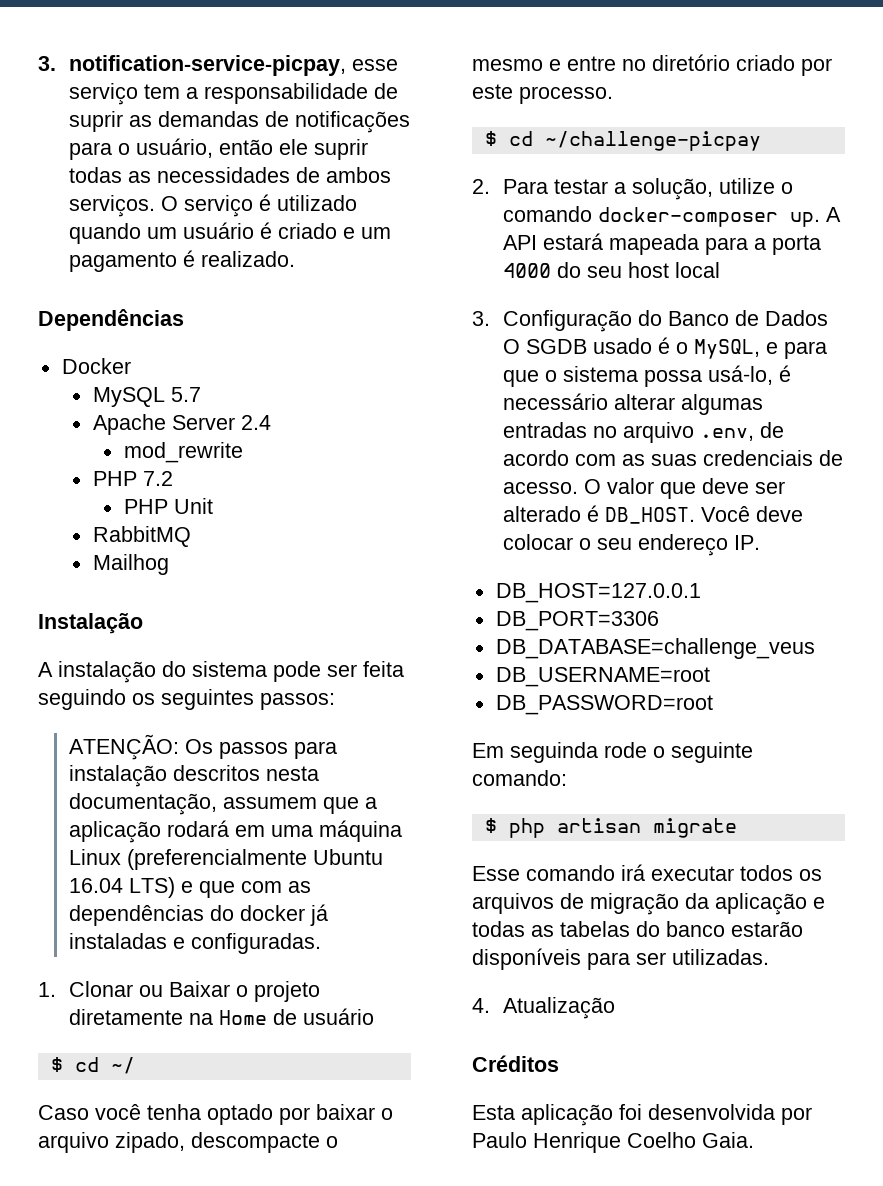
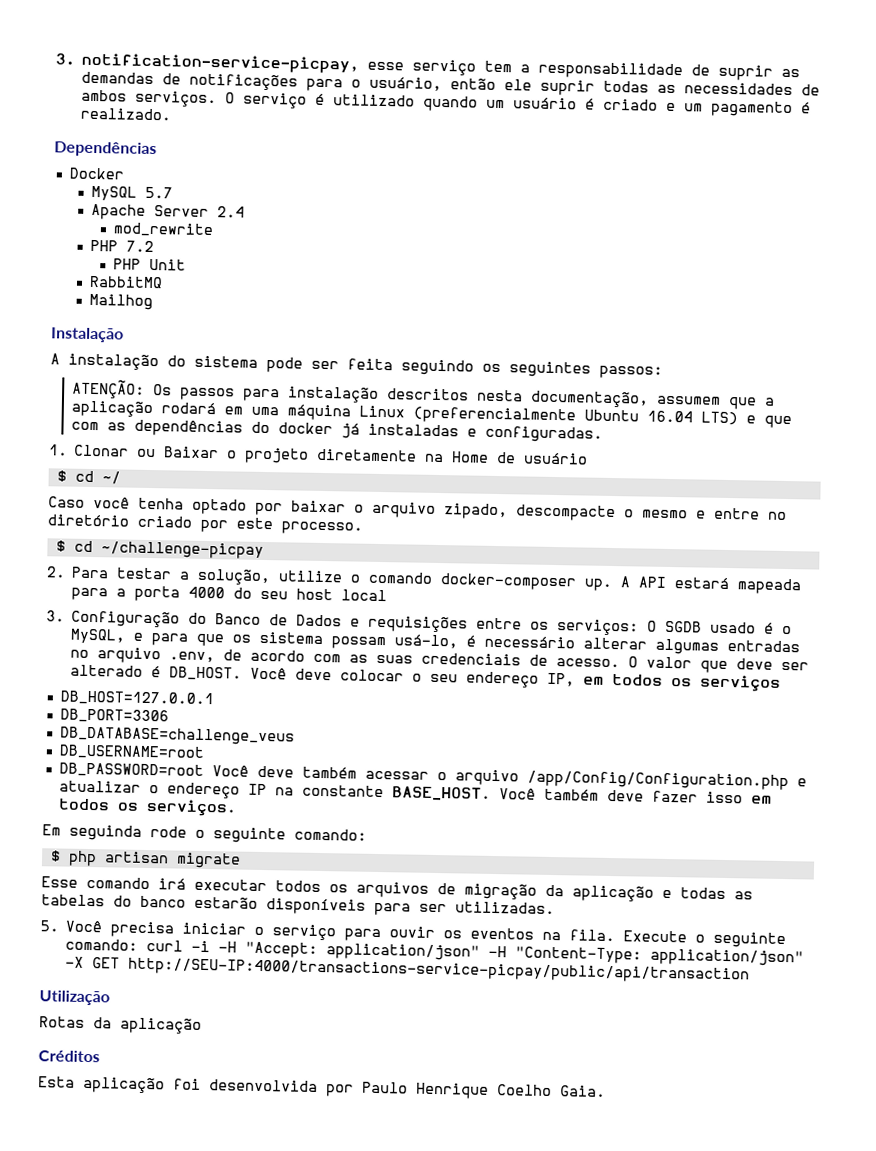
- 3. Configuração do Banco de Dados O SGDB usado é o MySQL, e para que o sistema possa usá-lo, é necessário alterar algumas entradas no arquivo .env, de acordo com as suas credenciais de acesso.
+ 3. Configuração do Banco de Dados e requisições entre os serviços: O SGDB usado é o MySQL, e para que os sistema possam usá-lo, é necessário alterar algumas entradas no arquivo .env, de acordo com as suas credenciais de acesso.
- Você deve colocar o seu endereço IP.
+ Você deve colocar o seu endereço IP, em todos os serviços
- DB_PASSWORD=root
+ DB_PASSWORD=root Você deve também acessar o arquivo /app/Config/Configuration.php e atualizar o endereço IP na constante BASE_HOST. Você também deve fazer isso em todos os serviços.
- 4. Atualização
+ 5. Você precisa iniciar o serviço para ouvir os eventos na fila. Execute o seguinte comando: curl -i -H "Accept: application/json" -H "Content-Type: application/json" -X GET http://SEU-IP:4000/transactions-service-picpay/public/api/transaction
+ Utilização
+ Rotas da aplicação

